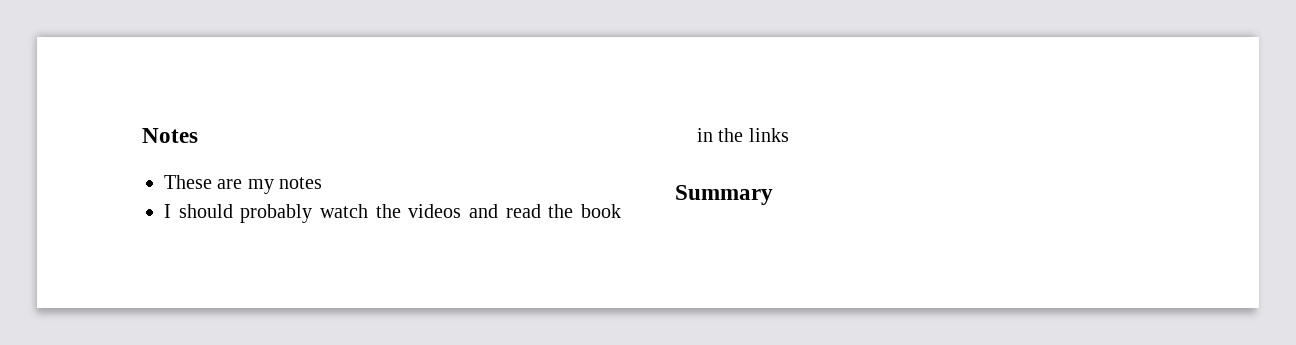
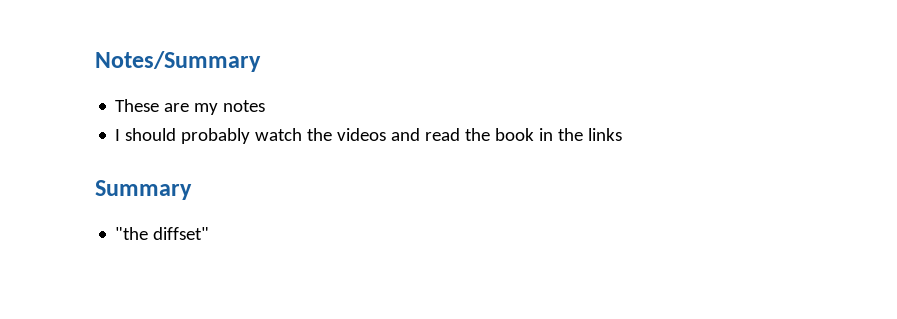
- Notes
+ Notes/Summary
+ "the diffset"

